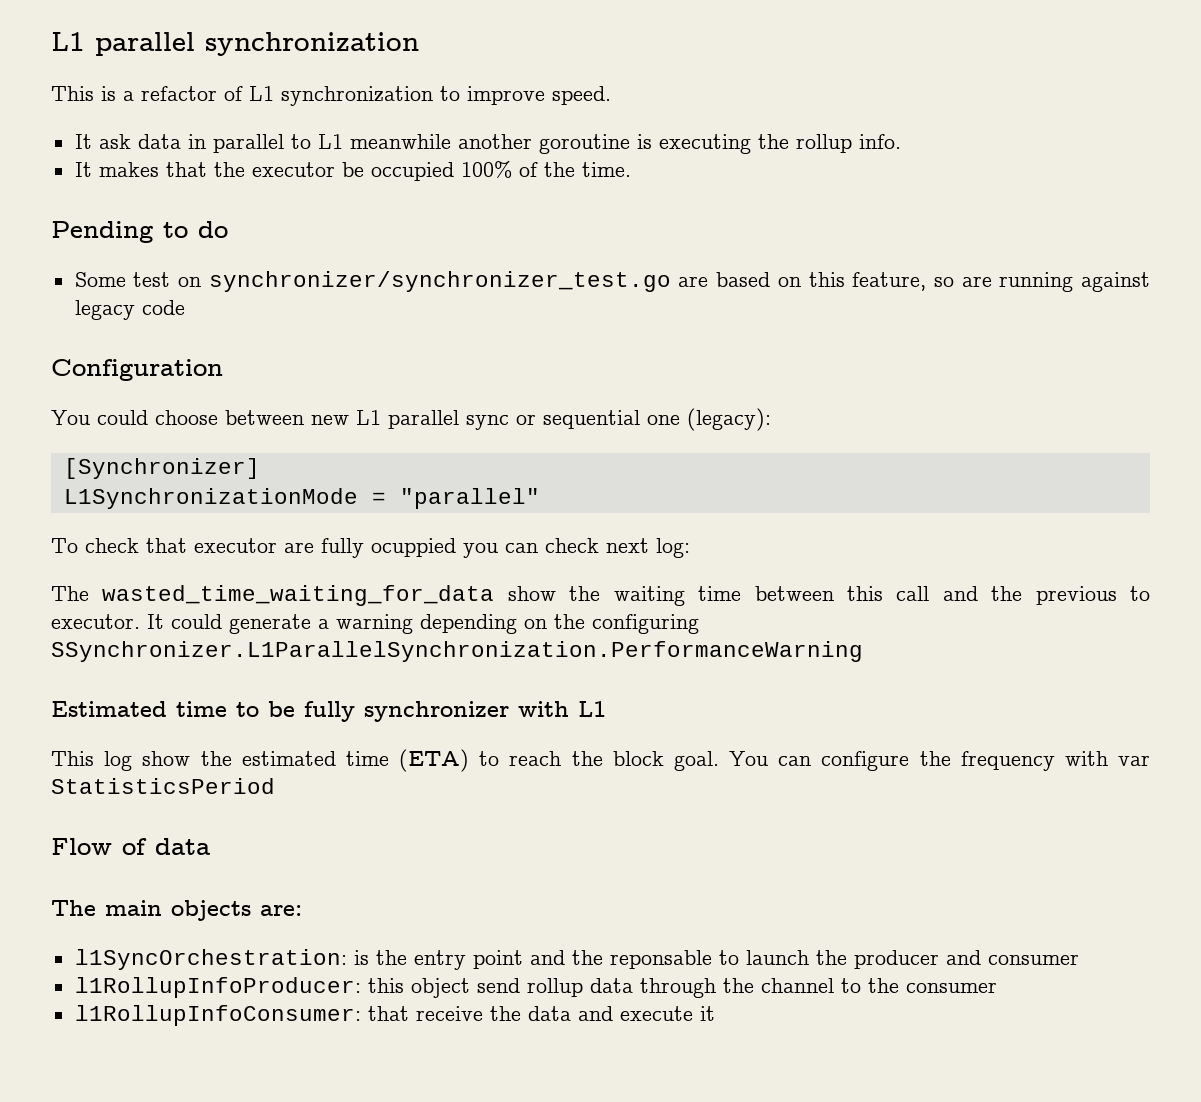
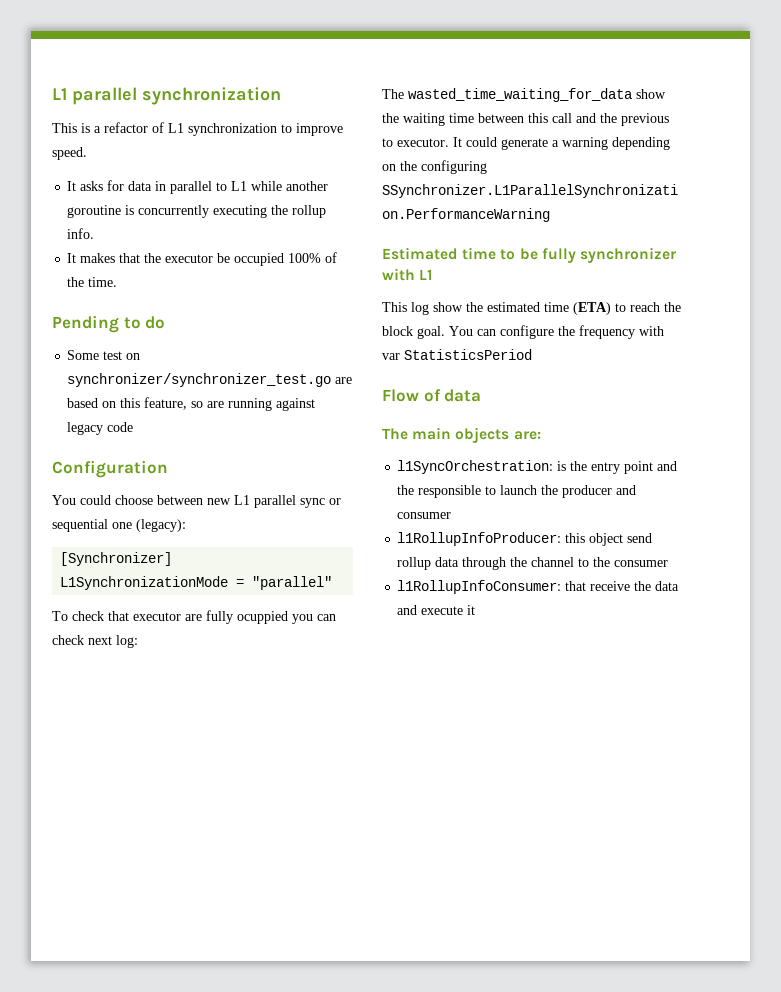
- It ask data in parallel to L1 meanwhile another goroutine is executing the rollup info.
+ It asks for data in parallel to L1 while another goroutine is concurrently executing the rollup info.
- l1SyncOrchestration: is the entry point and the reponsable to launch the producer and consumer
+ l1SyncOrchestration: is the entry point and the responsible to launch the producer and consumer

